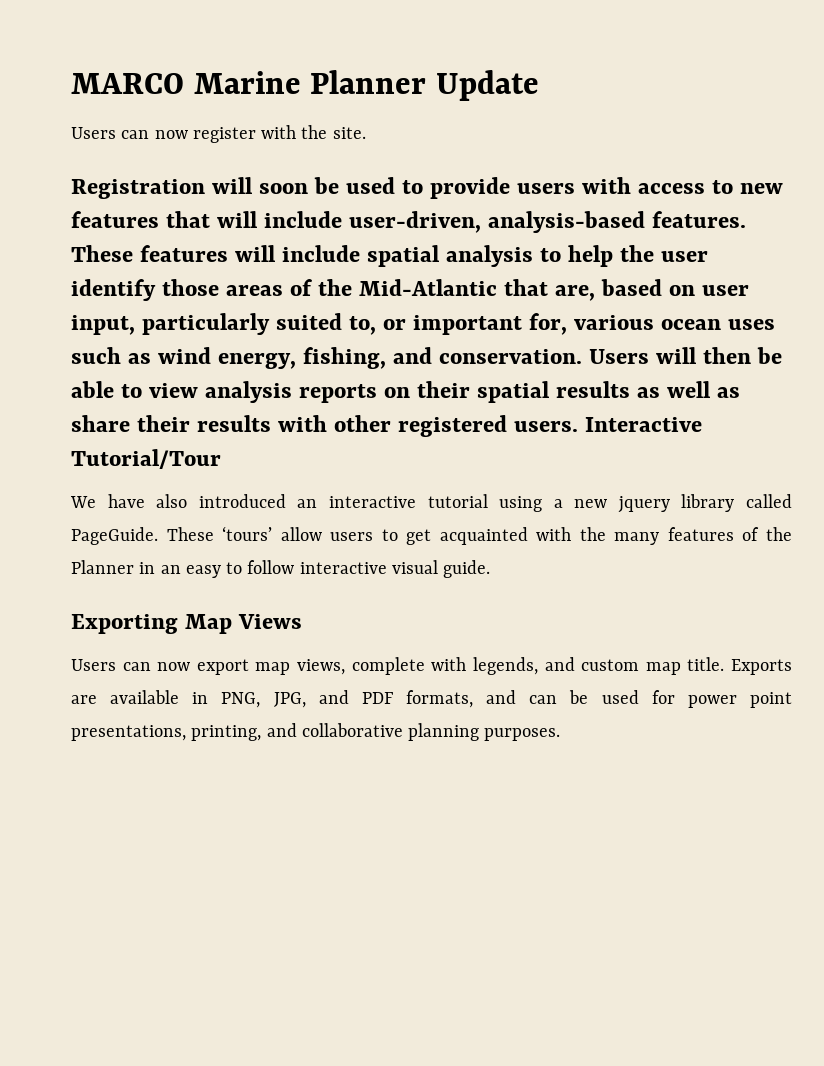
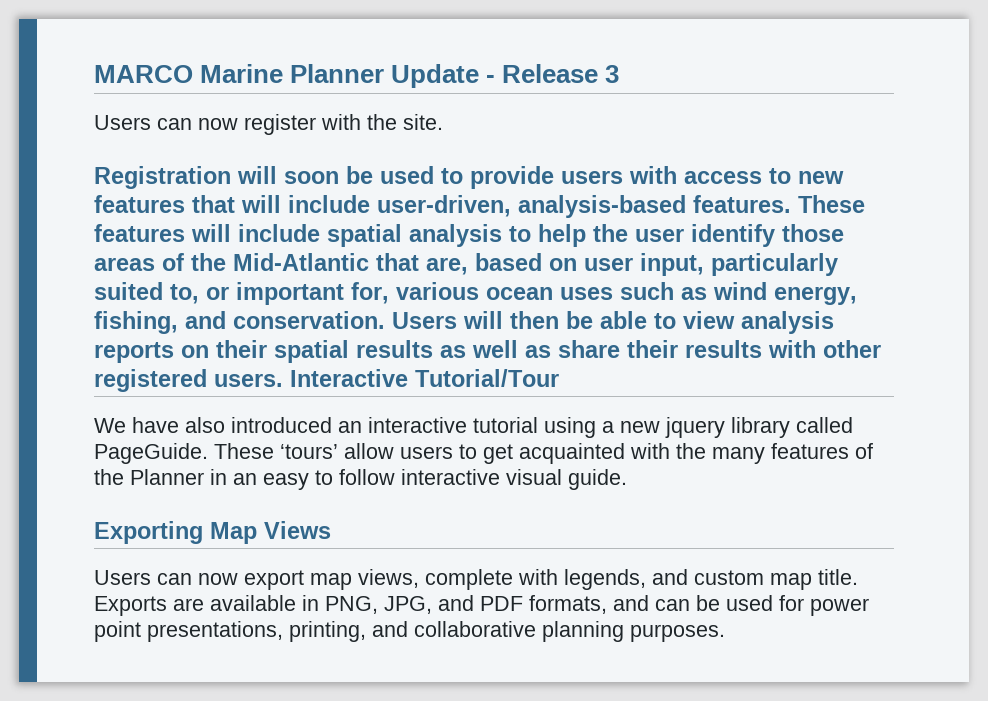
- MARCO Marine Planner Update
+ MARCO Marine Planner Update - Release 3

